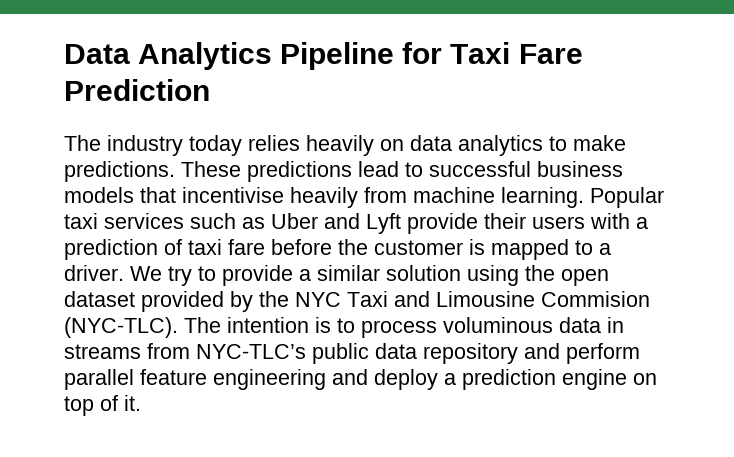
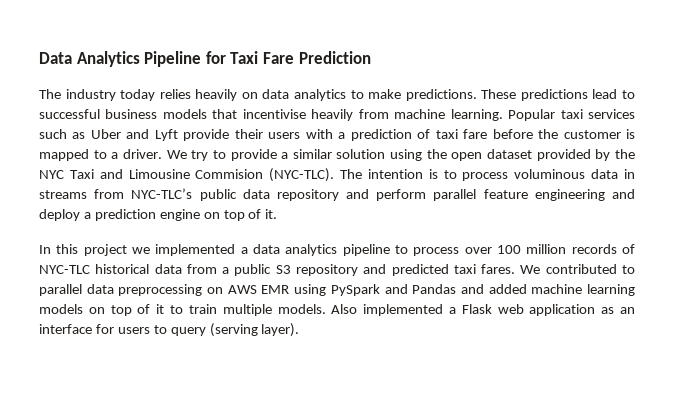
+ In this project we implemented a data analytics pipeline to process over 100 million records of NYC-TLC historical data from a public S3 repository and predicted taxi fares. We contributed to parallel data preprocessing on AWS EMR using PySpark and Pandas and added machine learning models on top of it to train multiple models. Also implemented a Flask web application as an interface for users to query (serving layer).

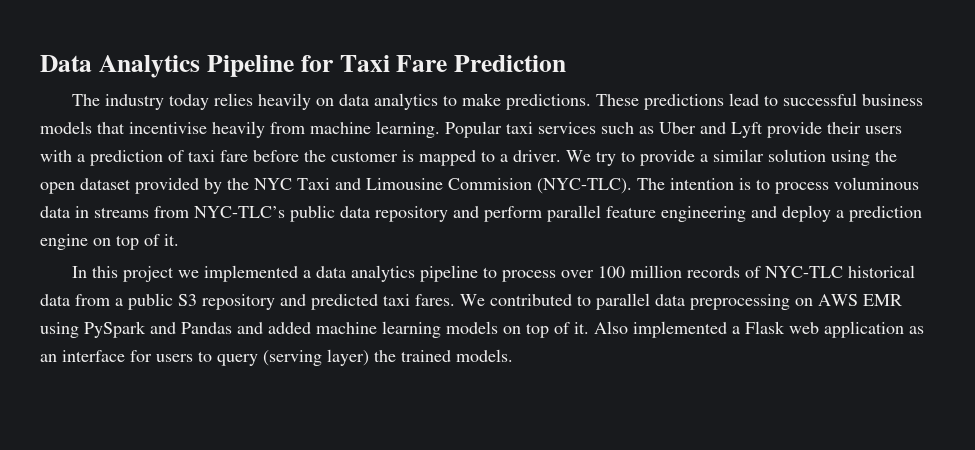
- We contributed to parallel data preprocessing on AWS EMR using PySpark and Pandas and added machine learning models on top of it to train multiple models.
+ We contributed to parallel data preprocessing on AWS EMR using PySpark and Pandas and added machine learning models on top of it.
- Also implemented a Flask web application as an interface for users to query (serving layer).
+ Also implemented a Flask web application as an interface for users to query (serving layer) the trained models.

